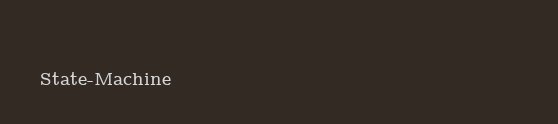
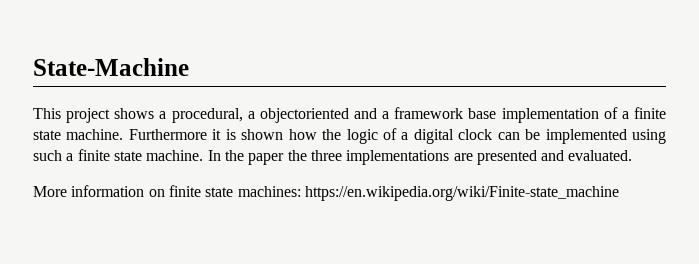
+ This project shows a procedural, a objectoriented and a framework base implementation of a finite state machine. Furthermore it is shown how the logic of a digital clock can be implemented using such a finite state machine. In the paper the three implementations are presented and evaluated.
+ More information on finite state machines: https://en.wikipedia.org/wiki/Finite-state_machine

